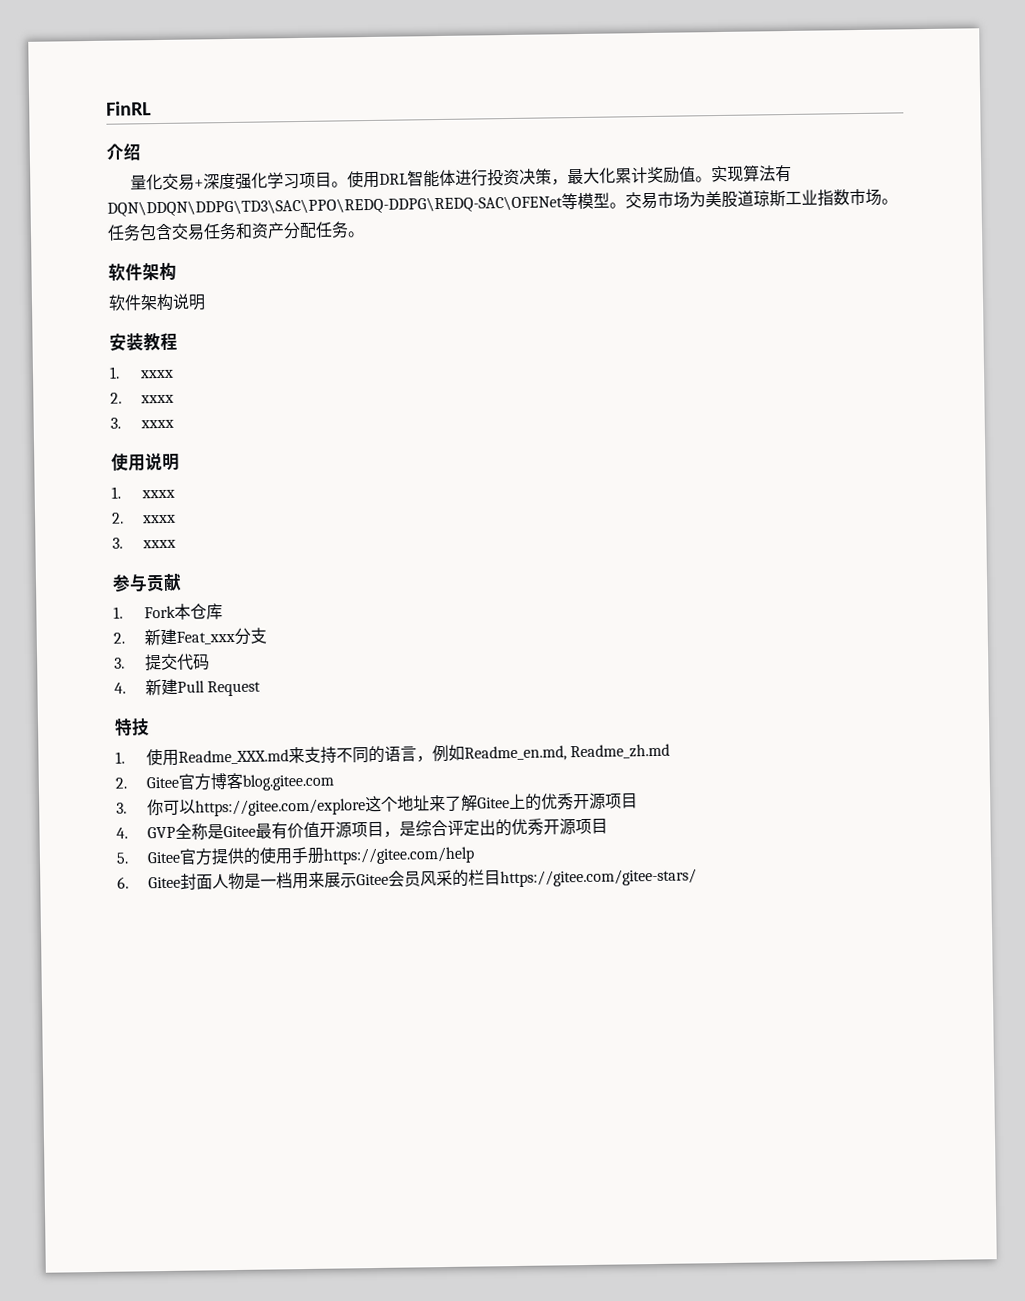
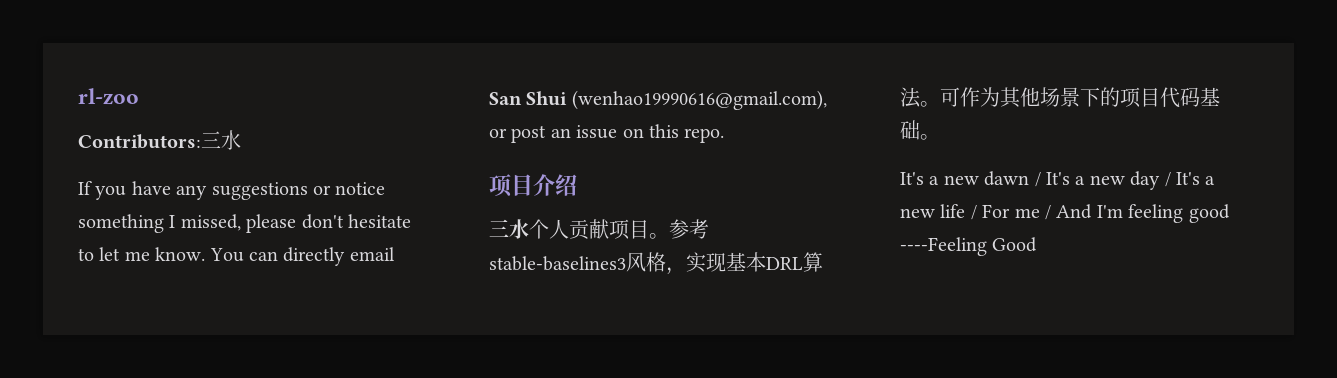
- FinRL
- 介绍
- 量化交易+深度强化学习项目。使用DRL智能体进行投资决策，最大化累计奖励值。实现算法有DQN\DDQN\DDPG\TD3\SAC\PPO\REDQ-DDPG\REDQ-SAC\OFENet等模型。交易市场为美股道琼斯工业指数市场。任务包含交易任务和资产分配任务。
- 软件架构
- 软件架构说明
- 安装教程
- 1. xxxx
- 2. xxxx
- 3. xxxx
- 使用说明
- 1. xxxx
- 2. xxxx
- 3. xxxx
- 参与贡献
- 1. Fork本仓库
- 2.新建Feat_xxx分支
- 3.提交代码
- 4.新建Pull Request
- 特技
- 1.使用Readme_XXX.md来支持不同的语言，例如Readme_en.md, Readme_zh.md
- 2. Gitee官方博客blog.gitee.com
- 3.你可以https://gitee.com/explore这个地址来了解Gitee上的优秀开源项目
- 4. GVP全称是Gitee最有价值开源项目，是综合评定出的优秀开源项目
- 5. Gitee官方提供的使用手册https://gitee.com/help
- 6. Gitee封面人物是一档用来展示Gitee会员风采的栏目https://gitee.com/gitee-stars/
+ rl-zoo
+ Contributors:三水
+ If you have any suggestions or notice something I missed, please don't hesitate to let me know. You can directly email San Shui (wenhao19990616@gmail.com), or post an issue on this repo.
+ 项目介绍
+ 三水个人贡献项目。参考stable-baselines3风格，实现基本DRL算法。可作为其他场景下的项目代码基础。
+ It's a new dawn / It's a new day / It's a new life / For me / And I'm feeling good ----Feeling Good

